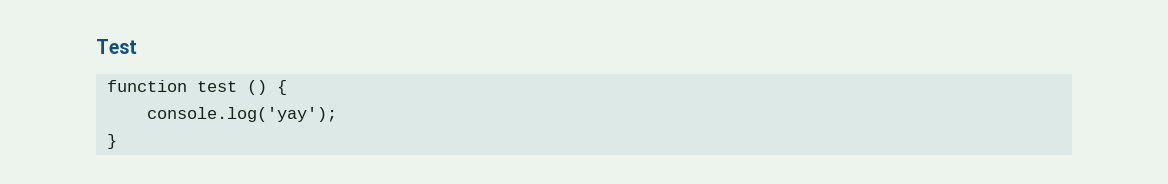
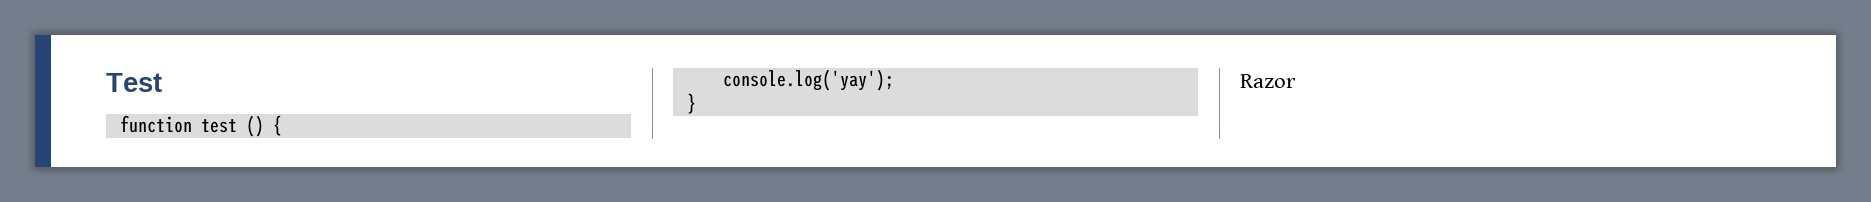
+ Razor

